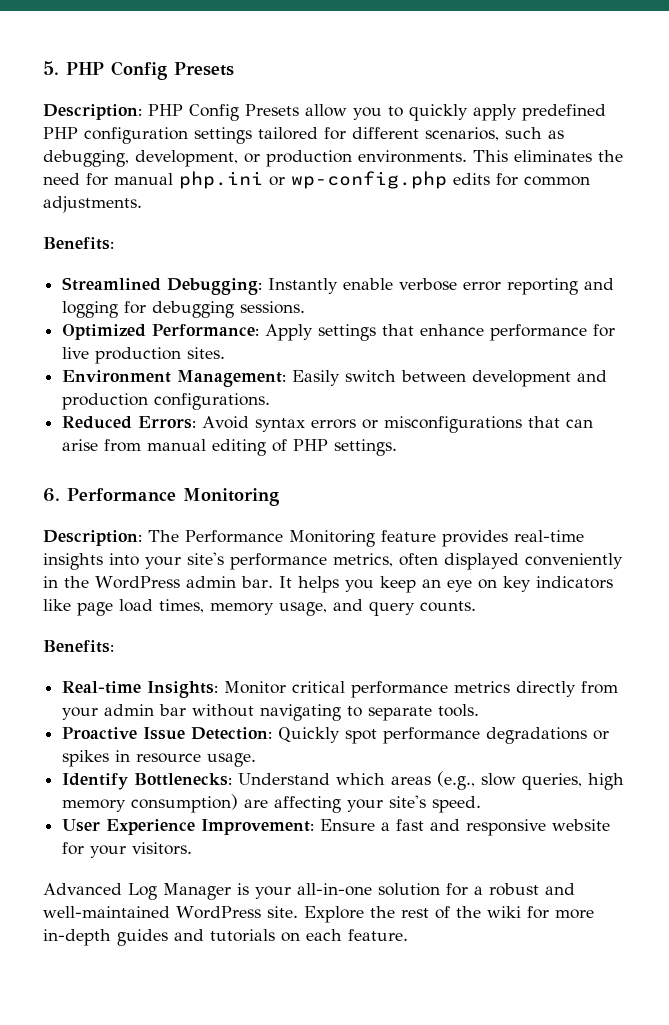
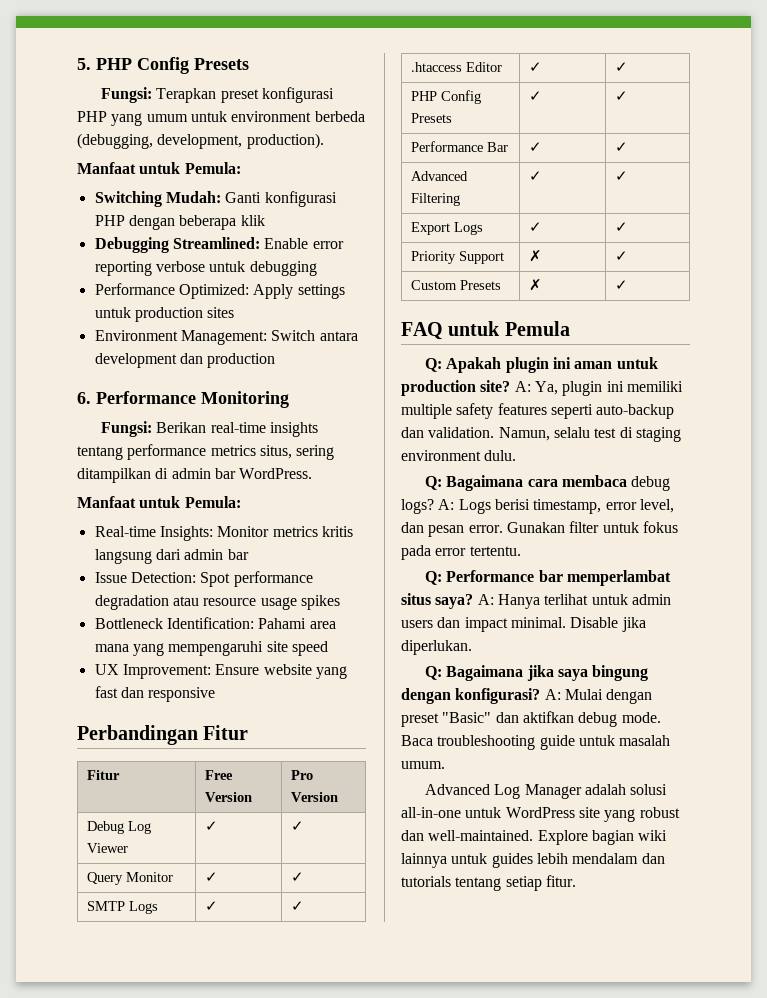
- Description: PHP Config Presets allow you to quickly apply predefined PHP configuration settings tailored for different scenarios, such as debugging, development, or production environments. This eliminates the need for manual php.ini or wp-config.php edits for common adjustments.
- Benefits:
- Streamlined Debugging: Instantly enable verbose error reporting and logging for debugging sessions.
- Optimized Performance: Apply settings that enhance performance for live production sites.
- Environment Management: Easily switch between development and production configurations.
- Reduced Errors: Avoid syntax errors or misconfigurations that can arise from manual editing of PHP settings.
+ Fungsi: Terapkan preset konfigurasi PHP yang umum untuk environment berbeda (debugging, development, production).
+ Manfaat untuk Pemula:
+ Switching Mudah: Ganti konfigurasi PHP dengan beberapa klik
+ Debugging Streamlined: Enable error reporting verbose untuk debugging
+ Performance Optimized: Apply settings untuk production sites
+ Environment Management: Switch antara development dan production
  6. Performance Monitoring
- Description: The Performance Monitoring feature provides real-time insights into your site's performance metrics, often displayed conveniently in the WordPress admin bar. It helps you keep an eye on key indicators like page load times, memory usage, and query counts.
- Benefits:
- Real-time Insights: Monitor critical performance metrics directly from your admin bar without navigating to separate tools.
- Proactive Issue Detection: Quickly spot performance degradations or spikes in resource usage.
- Identify Bottlenecks: Understand which areas (e.g., slow queries, high memory consumption) are affecting your site's speed.
- User Experience Improvement: Ensure a fast and responsive website for your visitors.
- Advanced Log Manager is your all-in-one solution for a robust and well-maintained WordPress site. Explore the rest of the wiki for more in-depth guides and tutorials on each feature.
+ Fungsi: Berikan real-time insights tentang performance metrics situs, sering ditampilkan di admin bar WordPress.
+ Manfaat untuk Pemula:
+ Real-time Insights: Monitor metrics kritis langsung dari admin bar
+ Issue Detection: Spot performance degradation atau resource usage spikes
+ Bottleneck Identification: Pahami area mana yang mempengaruhi site speed
+ UX Improvement: Ensure website yang fast dan responsive
+ Perbandingan Fitur
+ Fitur | Free Version | Pro Version
+ Debug Log Viewer | ✓ | ✓
+ Query Monitor | ✓ | ✓
+ SMTP Logs | ✓ | ✓
+ .htaccess Editor | ✓ | ✓
+ PHP Config Presets | ✓ | ✓
+ Performance Bar | ✓ | ✓
+ Advanced Filtering | ✓ | ✓
+ Export Logs | ✓ | ✓
+ Priority Support | ✗ | ✓
+ Custom Presets | ✗ | ✓
+ FAQ untuk Pemula
+ Q: Apakah plugin ini aman untuk production site? A: Ya, plugin ini memiliki multiple safety features seperti auto-backup dan validation. Namun, selalu test di staging environment dulu.
+ Q: Bagaimana cara membaca debug logs? A: Logs berisi timestamp, error level, dan pesan error. Gunakan filter untuk fokus pada error tertentu.
+ Q: Performance bar memperlambat situs saya? A: Hanya terlihat untuk admin users dan impact minimal. Disable jika diperlukan.
+ Q: Bagaimana jika saya bingung dengan konfigurasi? A: Mulai dengan preset "Basic" dan aktifkan debug mode. Baca troubleshooting guide untuk masalah umum.
+ Advanced Log Manager adalah solusi all-in-one untuk WordPress site yang robust dan well-maintained. Explore bagian wiki lainnya untuk guides lebih mendalam dan tutorials tentang setiap fitur.

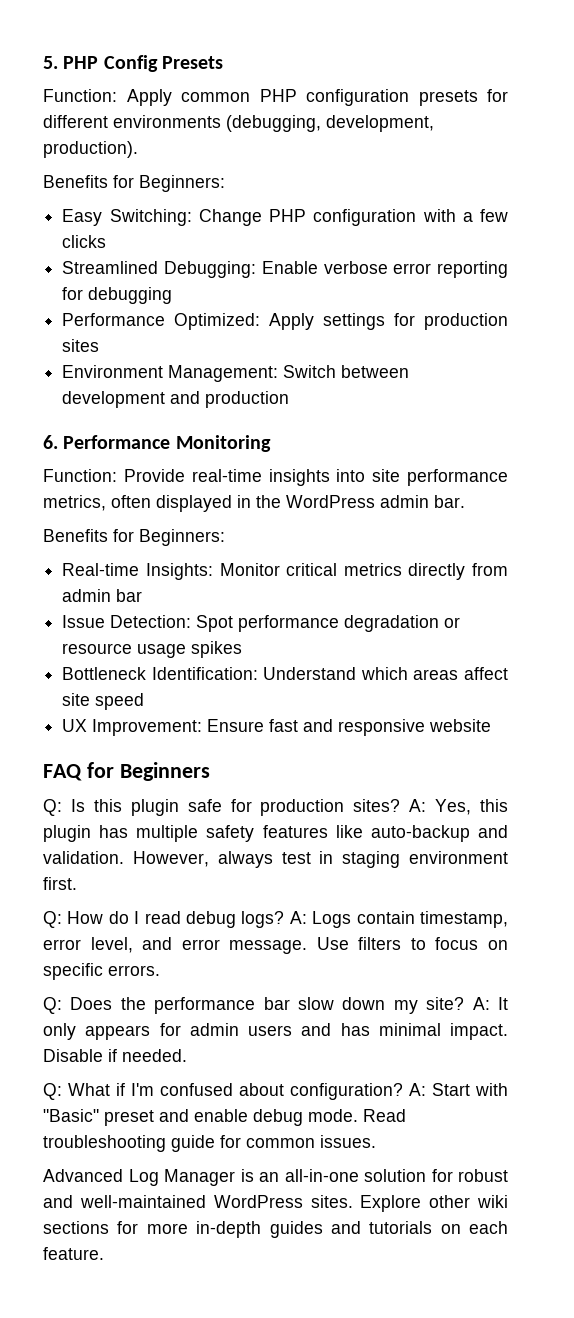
- Fungsi: Terapkan preset konfigurasi PHP yang umum untuk environment berbeda (debugging, development, production).
- Manfaat untuk Pemula:
- Switching Mudah: Ganti konfigurasi PHP dengan beberapa klik
- Debugging Streamlined: Enable error reporting verbose untuk debugging
+ Function: Apply common PHP configuration presets for different environments (debugging, development, production).
+ Benefits for Beginners:
+ Easy Switching: Change PHP configuration with a few clicks
+ Streamlined Debugging: Enable verbose error reporting for debugging
- Performance Optimized: Apply settings untuk production sites
+ Performance Optimized: Apply settings for production sites
- Environment Management: Switch antara development dan production
+ Environment Management: Switch between development and production
- Fungsi: Berikan real-time insights tentang performance metrics situs, sering ditampilkan di admin bar WordPress.
- Manfaat untuk Pemula:
+ Function: Provide real-time insights into site performance metrics, often displayed in the WordPress admin bar.
+ Benefits for Beginners:
- Real-time Insights: Monitor metrics kritis langsung dari admin bar
+ Real-time Insights: Monitor critical metrics directly from admin bar
- Issue Detection: Spot performance degradation atau resource usage spikes
+ Issue Detection: Spot performance degradation or resource usage spikes
- Bottleneck Identification: Pahami area mana yang mempengaruhi site speed
+ Bottleneck Identification: Understand which areas affect site speed
- UX Improvement: Ensure website yang fast dan responsive
- Perbandingan Fitur
- Fitur | Free Version | Pro Version
- Debug Log Viewer | ✓ | ✓
- Query Monitor | ✓ | ✓
- SMTP Logs | ✓ | ✓
- .htaccess Editor | ✓ | ✓
- PHP Config Presets | ✓ | ✓
- Performance Bar | ✓ | ✓
- Advanced Filtering | ✓ | ✓
- Export Logs | ✓ | ✓
- Priority Support | ✗ | ✓
- Custom Presets | ✗ | ✓
+ UX Improvement: Ensure fast and responsive website
- FAQ untuk Pemula
- Q: Apakah plugin ini aman untuk production site? A: Ya, plugin ini memiliki multiple safety features seperti auto-backup dan validation. Namun, selalu test di staging environment dulu.
- Q: Bagaimana cara membaca debug logs?
+ FAQ for Beginners
+ Q: Is this plugin safe for production sites? A: Yes, this plugin has multiple safety features like auto-backup and validation. However, always test in staging environment first.
+ Q: How do I read debug logs?
- A: Logs berisi timestamp, error level, dan pesan error. Gunakan filter untuk fokus pada error tertentu.
- Q: Performance bar memperlambat situs saya? A: Hanya terlihat untuk admin users dan impact minimal. Disable jika diperlukan.
- Q: Bagaimana jika saya bingung dengan konfigurasi? A: Mulai dengan preset "Basic" dan aktifkan debug mode.
+ A: Logs contain timestamp, error level, and error message. Use filters to focus on specific errors.
+ Q: Does the performance bar slow down my site? A: It only appears for admin users and has minimal impact. Disable if needed.
+ Q: What if I'm confused about configuration? A: Start with "Basic" preset and enable debug mode.
- Baca troubleshooting guide untuk masalah umum.
+ Read troubleshooting guide for common issues.
- Advanced Log Manager adalah solusi all-in-one untuk WordPress site yang robust dan well-maintained. Explore bagian wiki lainnya untuk guides lebih mendalam dan tutorials tentang setiap fitur.
+ Advanced Log Manager is an all-in-one solution for robust and well-maintained WordPress sites. Explore other wiki sections for more in-depth guides and tutorials on each feature.

